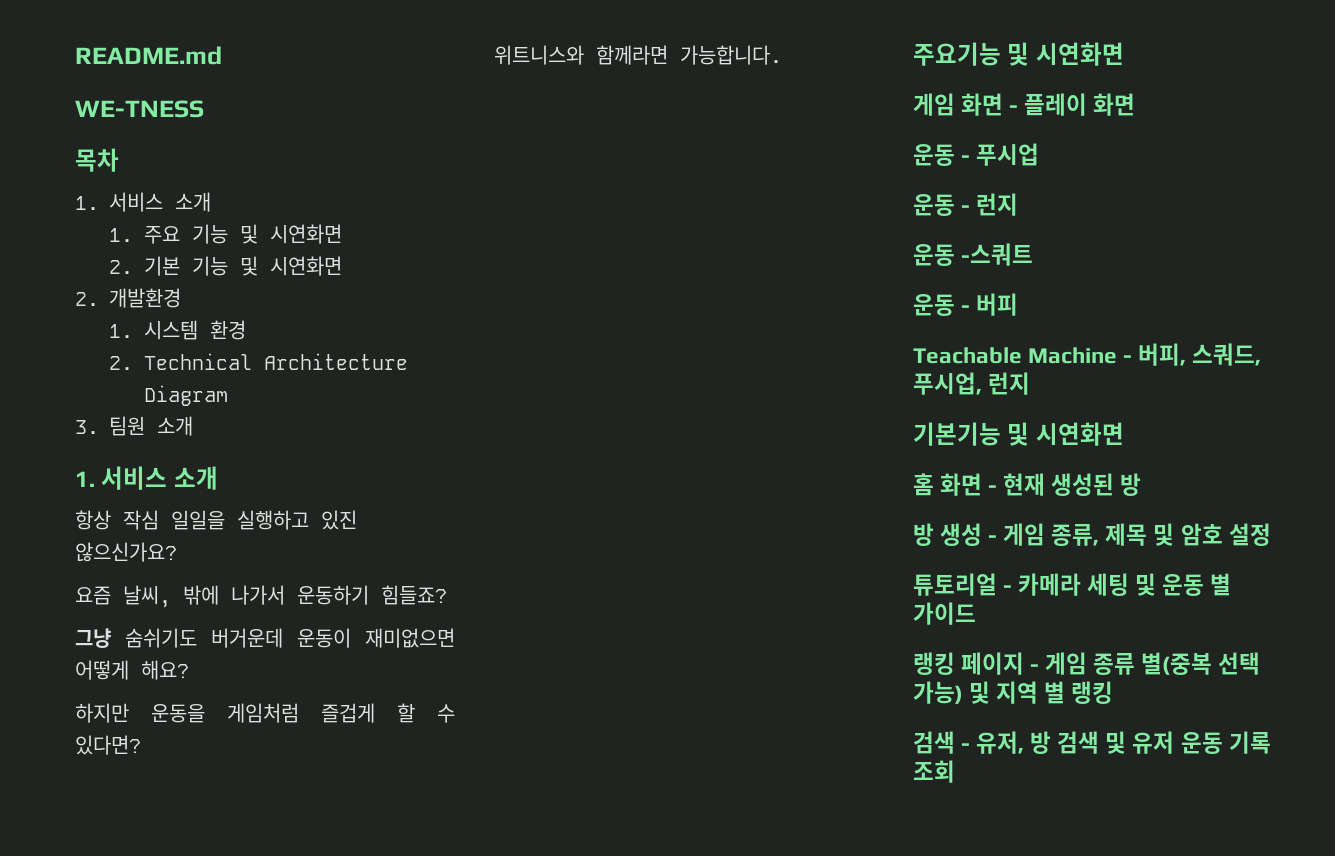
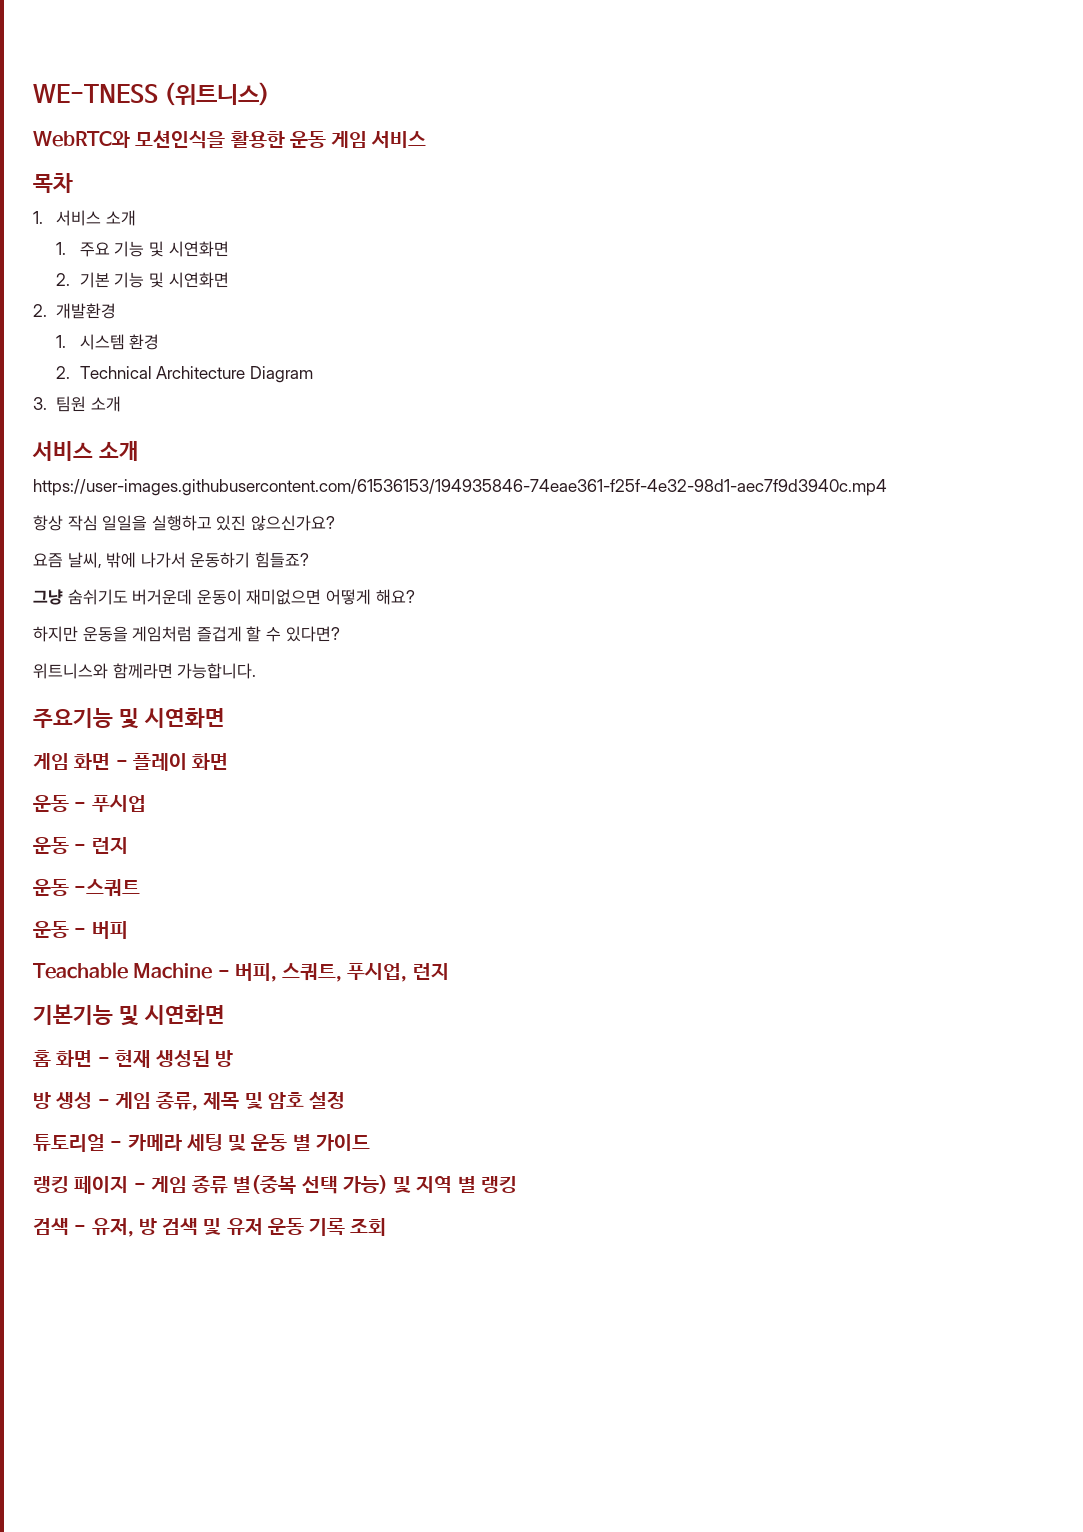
- README.md
- WE-TNESS
+ WE-TNESS (위트니스)
+ WebRTC와 모션인식을 활용한 운동 게임 서비스
  3. 팀원 소개
- 1. 서비스 소개
+ 서비스 소개
+ https://user-images.githubusercontent.com/61536153/194935846-74eae361-f25f-4e32-98d1-aec7f9d3940c.mp4
- Teachable Machine - 버피, 스쿼드, 푸시업, 런지
+ Teachable Machine - 버피, 스쿼트, 푸시업, 런지

